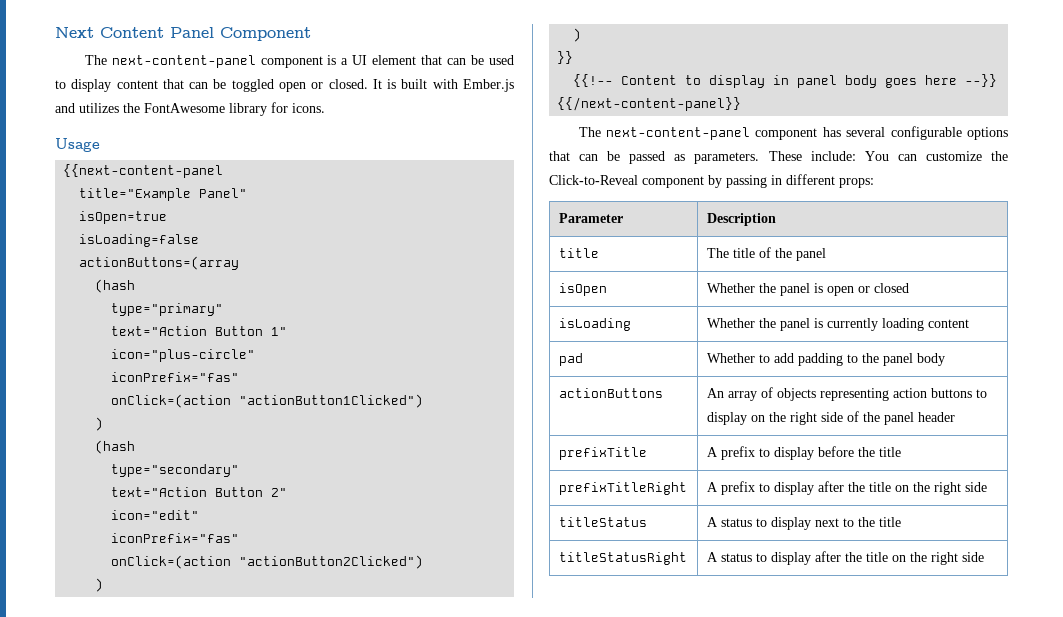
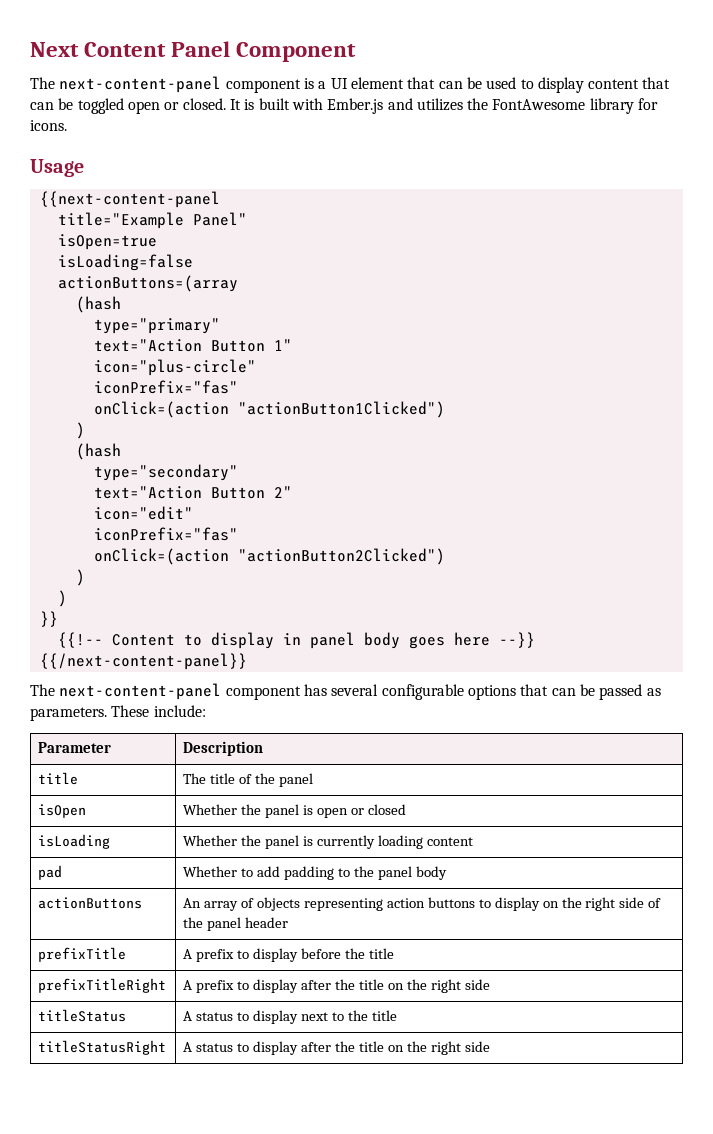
- These include: You can customize the Click-to-Reveal component by passing in different props:
+ These include:

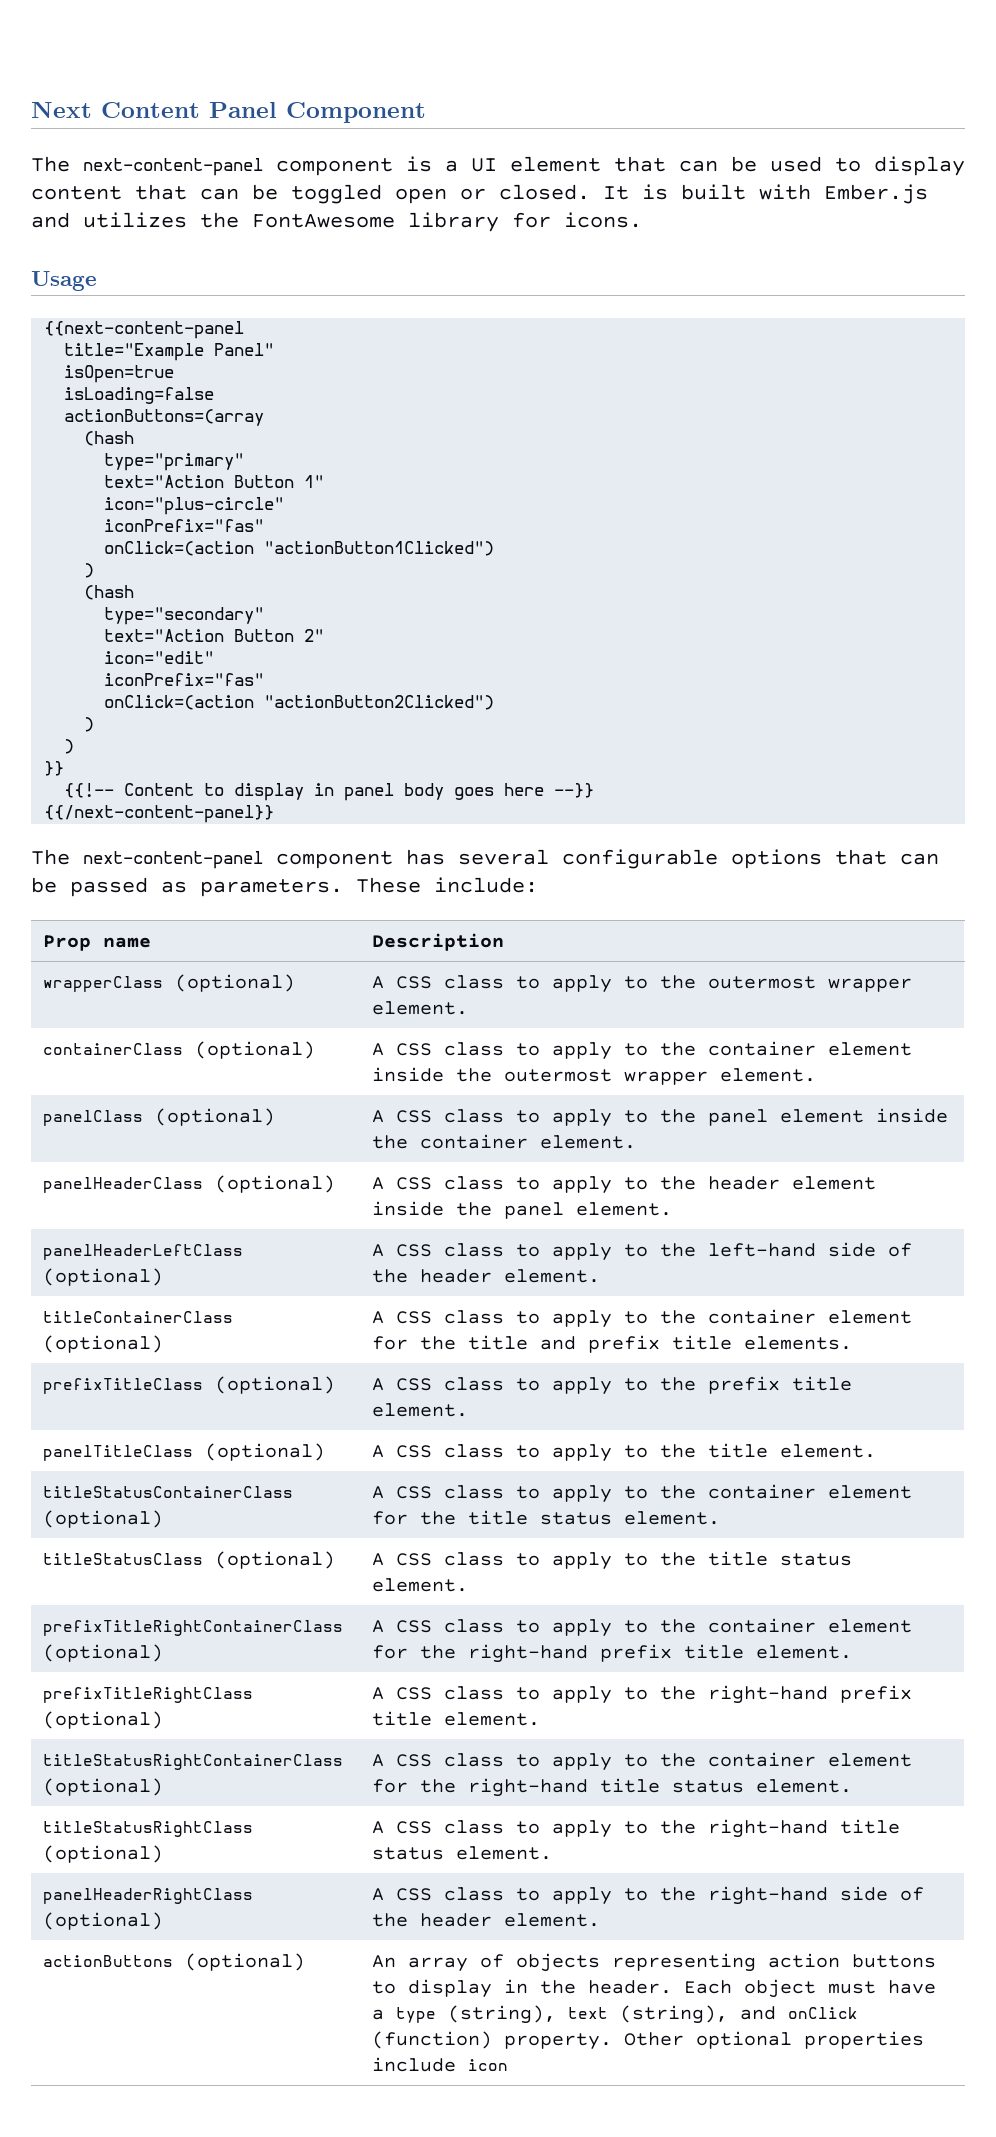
- Parameter | Description
+ Prop name | Description
- title | The title of the panel
- isOpen | Whether the panel is open or closed
- isLoading | Whether the panel is currently loading content
- pad | Whether to add padding to the panel body
+ wrapperClass (optional) | A CSS class to apply to the outermost wrapper element.
+ containerClass (optional) | A CSS class to apply to the container element inside the outermost wrapper element.
+ panelClass (optional) | A CSS class to apply to the panel element inside the container element.
+ panelHeaderClass (optional) | A CSS class to apply to the header element inside the panel element.
+ panelHeaderLeftClass (optional) | A CSS class to apply to the left-hand side of the header element.
+ titleContainerClass (optional) | A CSS class to apply to the container element for the title and prefix title elements.
+ prefixTitleClass (optional) | A CSS class to apply to the prefix title element.
+ panelTitleClass (optional) | A CSS class to apply to the title element.
+ titleStatusContainerClass (optional) | A CSS class to apply to the container element for the title status element.
+ titleStatusClass (optional) | A CSS class to apply to the title status element.
+ prefixTitleRightContainerClass (optional) | A CSS class to apply to the container element for the right-hand prefix title element.
+ prefixTitleRightClass (optional) | A CSS class to apply to the right-hand prefix title element.
+ titleStatusRightContainerClass (optional) | A CSS class to apply to the container element for the right-hand title status element.
+ titleStatusRightClass (optional) | A CSS class to apply to the right-hand title status element.
+ panelHeaderRightClass (optional) | A CSS class to apply to the right-hand side of the header element.
- actionButtons | An array of objects representing action buttons to display on the right side of the panel header
- prefixTitle | A prefix to display before the title
- prefixTitleRight | A prefix to display after the title on the right side
- titleStatus | A status to display next to the title
- titleStatusRight | A status to display after the title on the right side
+ actionButtons (optional) | An array of objects representing action buttons to display in the header. Each object must have a type (string), text (string), and onClick (function) property. Other optional properties include icon

